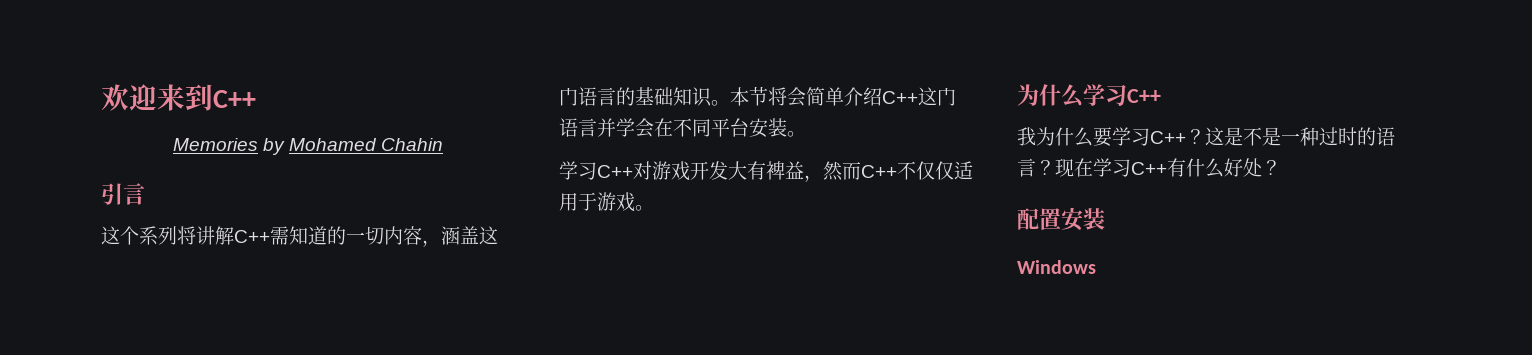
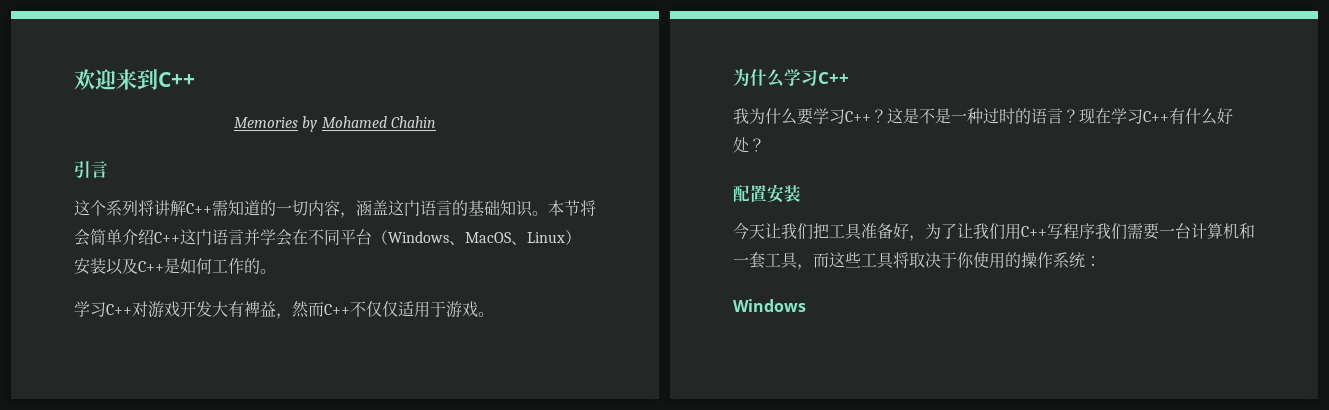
- 本节将会简单介绍C++这门语言并学会在不同平台安装。
+ 本节将会简单介绍C++这门语言并学会在不同平台（Windows、MacOS、Linux）安装以及C++是如何工作的。
+ 今天让我们把工具准备好，为了让我们用C++写程序我们需要一台计算机和一套工具，而这些工具将取决于你使用的操作系统：

